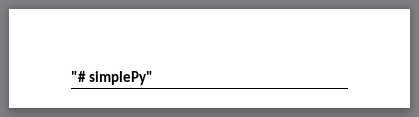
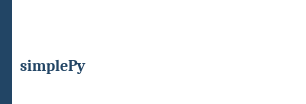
- "# simplePy"
+ simplePy

